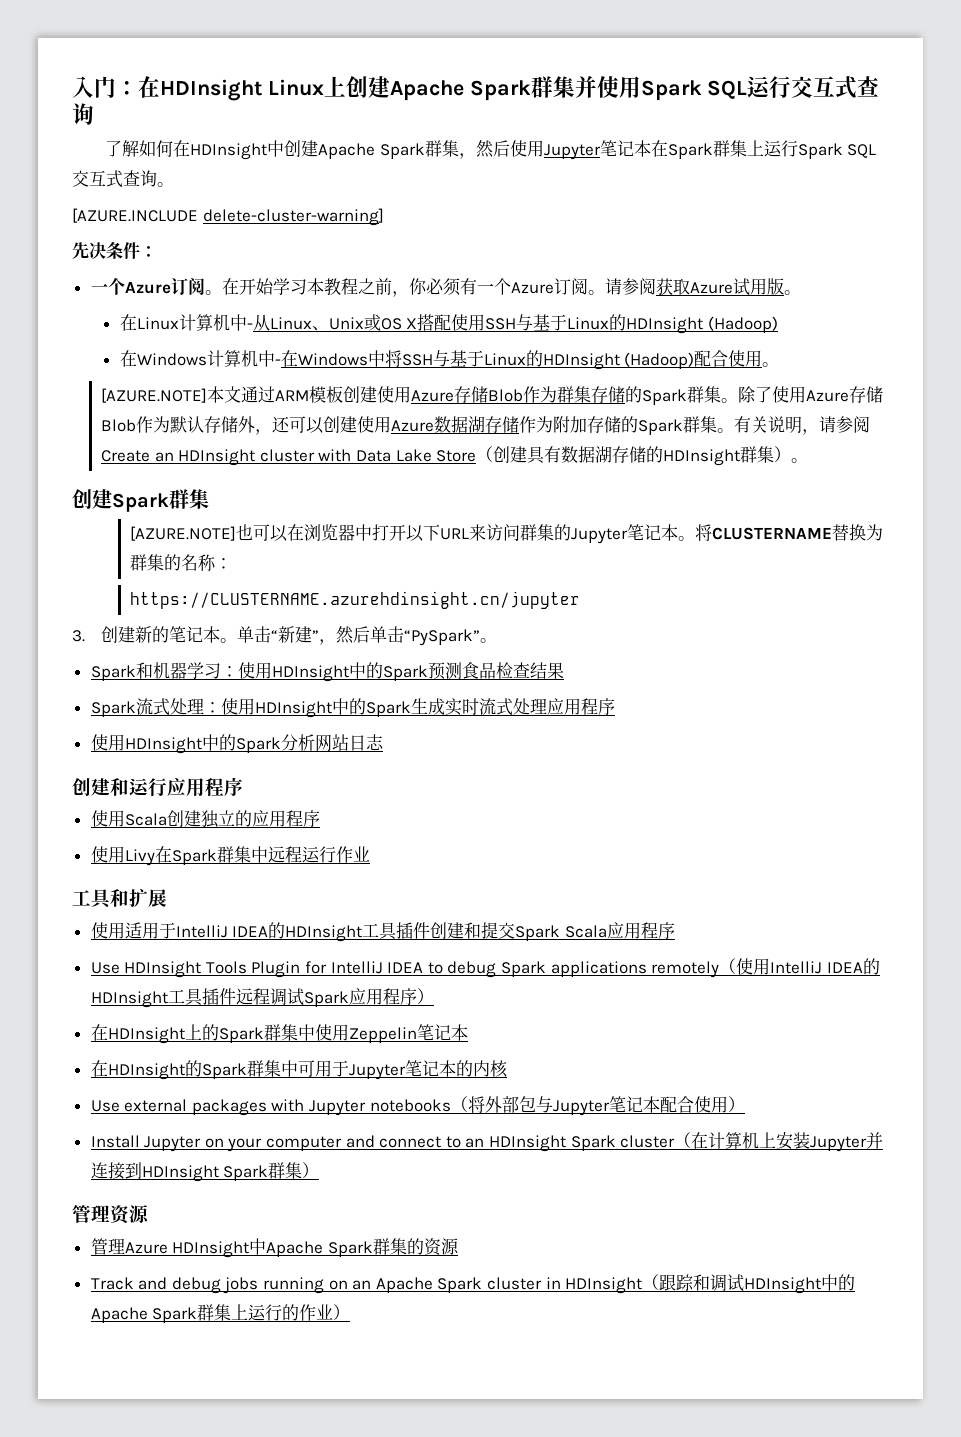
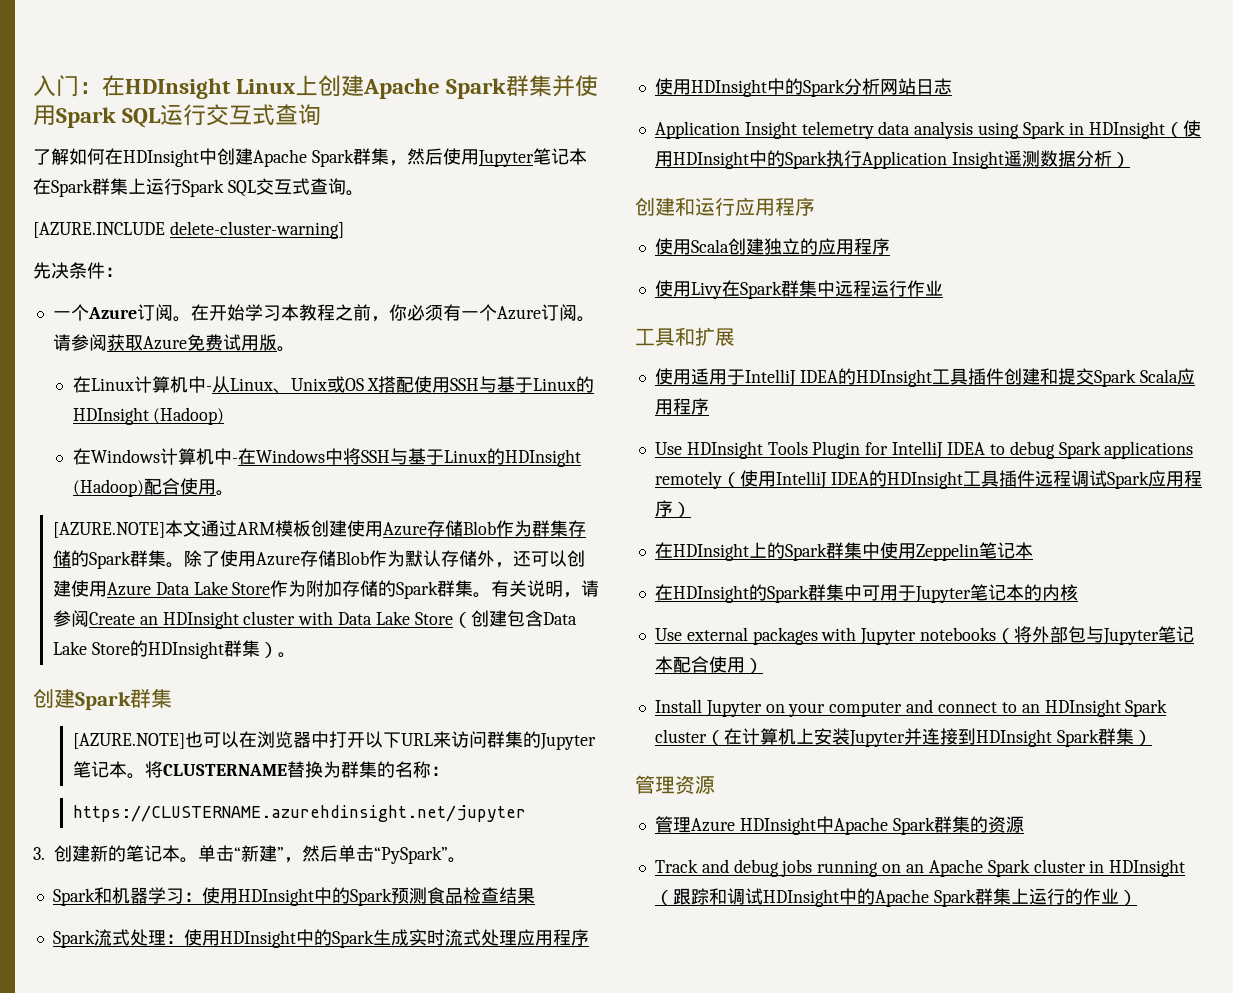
- 请参阅获取Azure试用版。
+ 请参阅获取Azure免费试用版。
- 除了使用Azure存储Blob作为默认存储外，还可以创建使用Azure数据湖存储作为附加存储的Spark群集。
+ 除了使用Azure存储Blob作为默认存储外，还可以创建使用Azure Data Lake Store作为附加存储的Spark群集。
- 有关说明，请参阅Create an HDInsight cluster with Data Lake Store（创建具有数据湖存储的HDInsight群集）。
+ 有关说明，请参阅Create an HDInsight cluster with Data Lake Store（创建包含Data Lake Store的HDInsight群集）。
- https://CLUSTERNAME.azurehdinsight.cn/jupyter
+ https://CLUSTERNAME.azurehdinsight.net/jupyter
+ Application Insight telemetry data analysis using Spark in HDInsight（使用HDInsight中的Spark执行Application Insight遥测数据分析）

